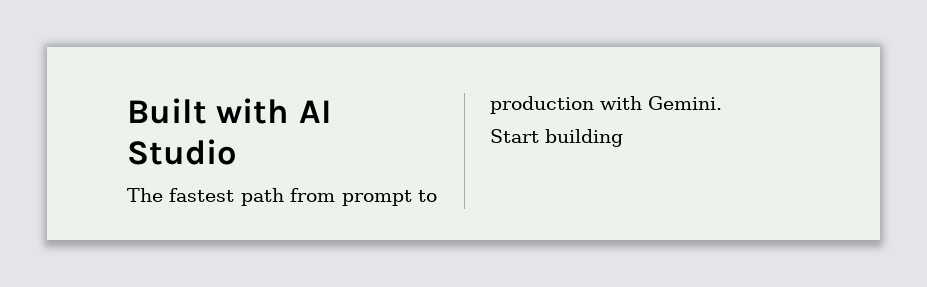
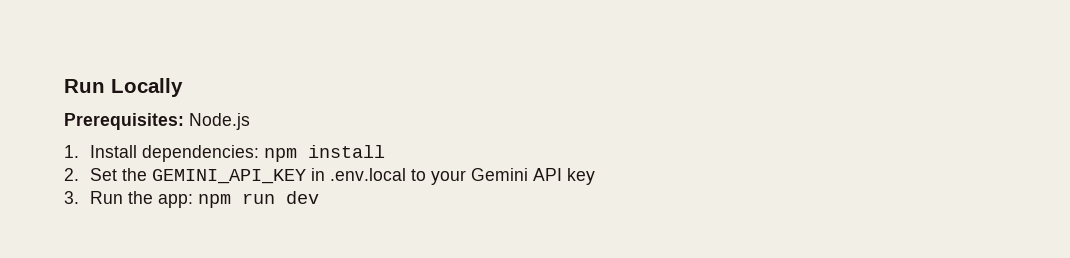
- Built with AI Studio
- The fastest path from prompt to production with Gemini.
- Start building
+ Run Locally
+ Prerequisites: Node.js
+ 1. Install dependencies: npm install
+ 2. Set the GEMINI_API_KEY in .env.local to your Gemini API key
+ 3. Run the app: npm run dev

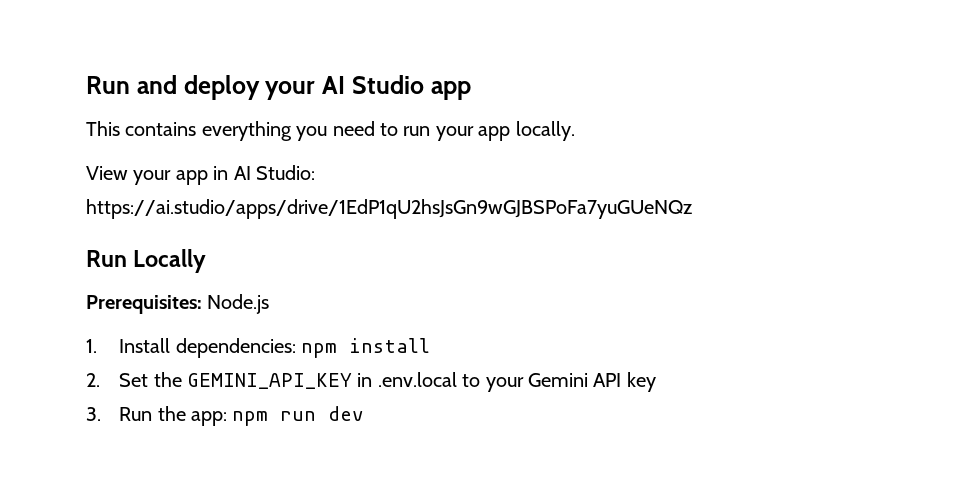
+ Run and deploy your AI Studio app
+ This contains everything you need to run your app locally.
+ View your app in AI Studio: https://ai.studio/apps/drive/1EdP1qU2hsJsGn9wGJBSPoFa7yuGUeNQz

